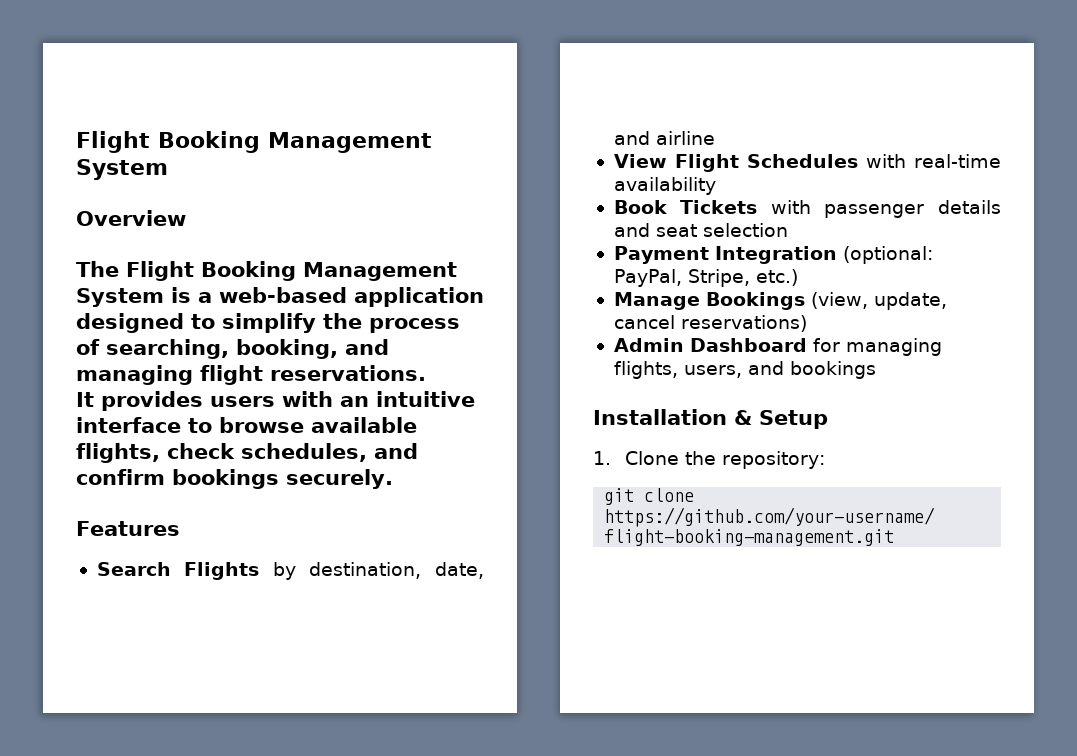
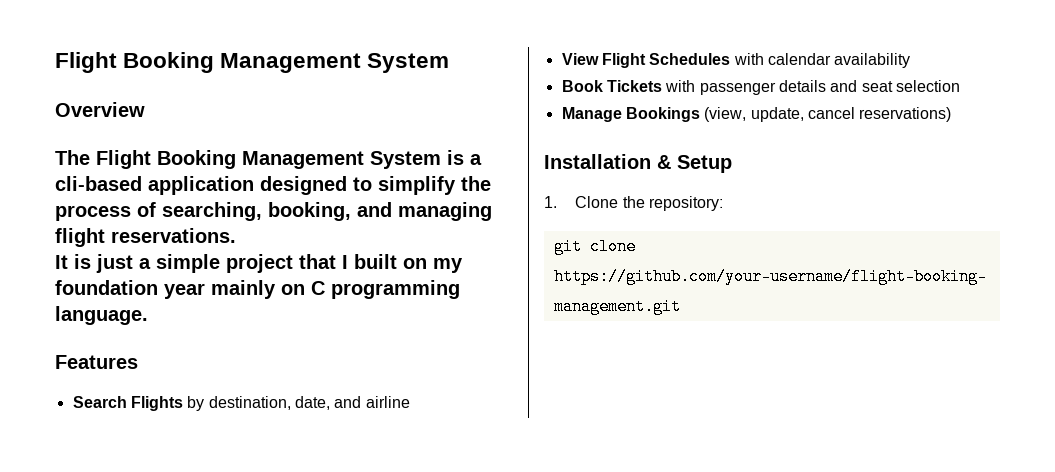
- The Flight Booking Management System is a web-based application designed to simplify the process of searching, booking, and managing flight reservations.
+ The Flight Booking Management System is a cli-based application designed to simplify the process of searching, booking, and managing flight reservations.
- It provides users with an intuitive interface to browse available flights, check schedules, and confirm bookings securely.
+ It is just a simple project that I built on my foundation year mainly on C programming language.
- View Flight Schedules with real-time availability
+ View Flight Schedules with calendar availability
- Payment Integration (optional: PayPal, Stripe, etc.)
- Admin Dashboard for managing flights, users, and bookings

